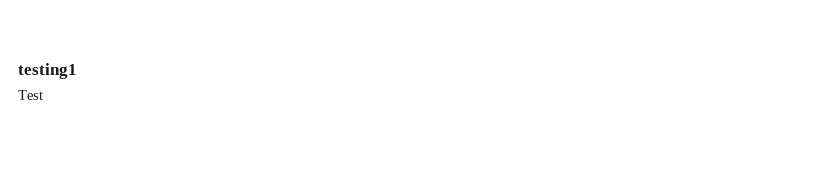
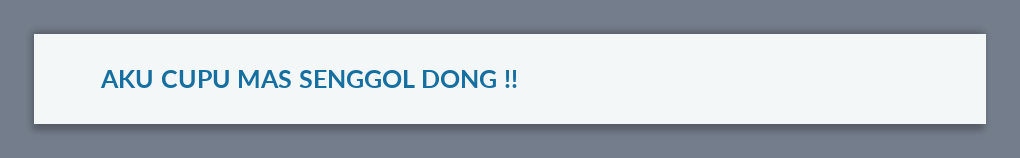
- testing1
- Test
+ AKU CUPU MAS SENGGOL DONG !!

